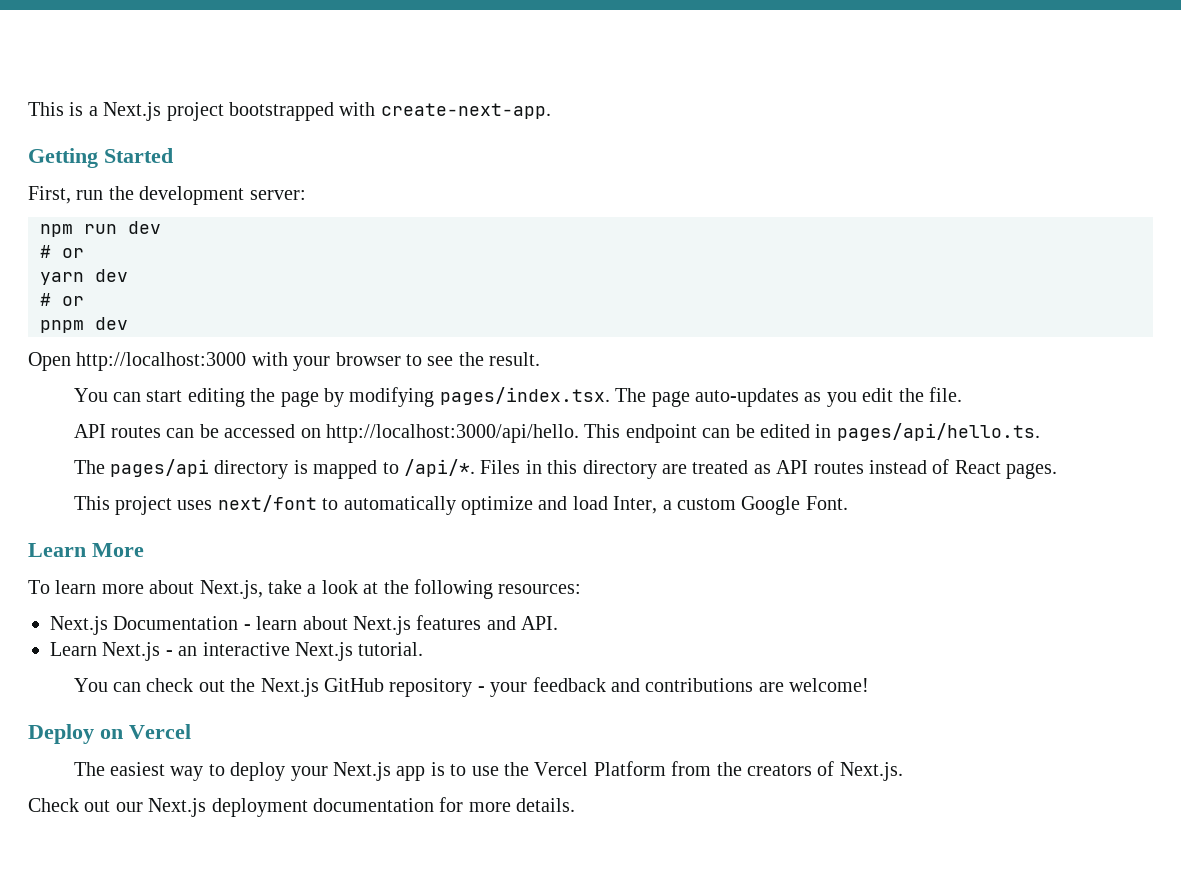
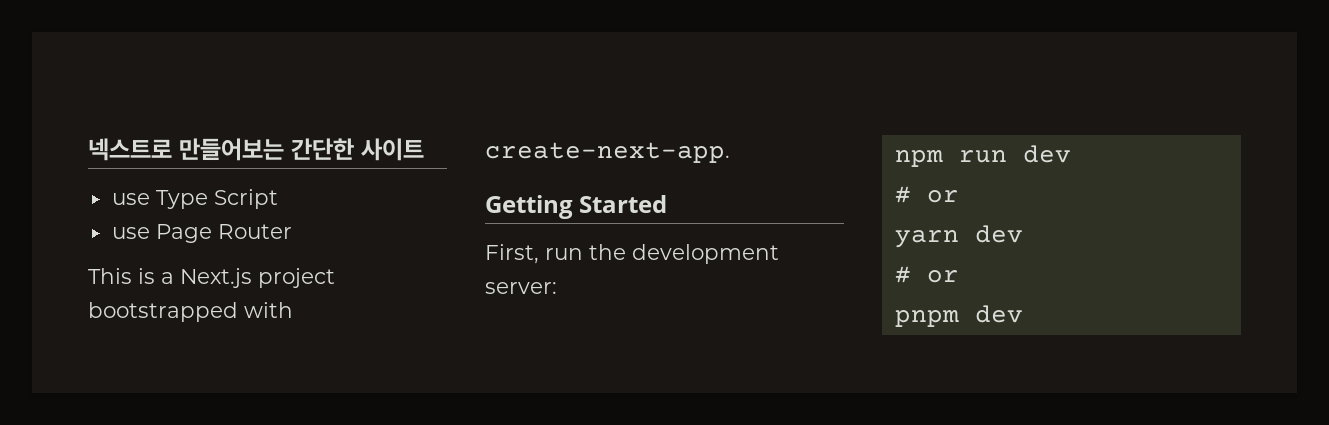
+ 넥스트로 만들어보는 간단한 사이트
+ use Type Script
+ use Page Router
- Open http://localhost:3000 with your browser to see the result.
- You can start editing the page by modifying pages/index.tsx. The page auto-updates as you edit the file.
- API routes can be accessed on http://localhost:3000/api/hello. This endpoint can be edited in pages/api/hello.ts.
- The pages/api directory is mapped to /api/*. Files in this directory are treated as API routes instead of React pages.
- This project uses next/font to automatically optimize and load Inter, a custom Google Font.
- Learn More
- To learn more about Next.js, take a look at the following resources:
- Next.js Documentation - learn about Next.js features and API.
- Learn Next.js - an interactive Next.js tutorial.
- You can check out the Next.js GitHub repository - your feedback and contributions are welcome!
- Deploy on Vercel
- The easiest way to deploy your Next.js app is to use the Vercel Platform from the creators of Next.js.
- Check out our Next.js deployment documentation for more details.

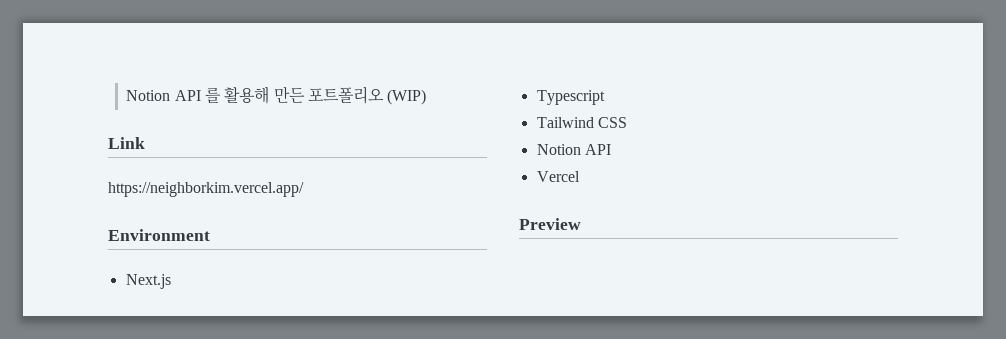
- 넥스트로 만들어보는 간단한 사이트
- use Type Script
- use Page Router
- This is a Next.js project bootstrapped with create-next-app.
- Getting Started
- First, run the development server:
- npm run dev
- # or
- yarn dev
- # or
- pnpm dev
+ Notion API 를 활용해 만든 포트폴리오 (WIP)
+ Link
+ https://neighborkim.vercel.app/
+ Environment
+ Next.js
+ Typescript
+ Tailwind CSS
+ Notion API
+ Vercel
+ Preview

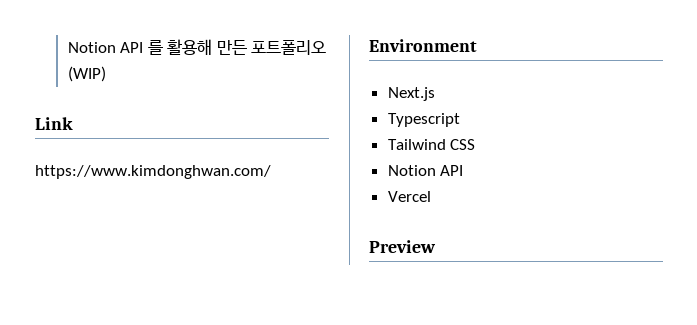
- https://neighborkim.vercel.app/
+ https://www.kimdonghwan.com/

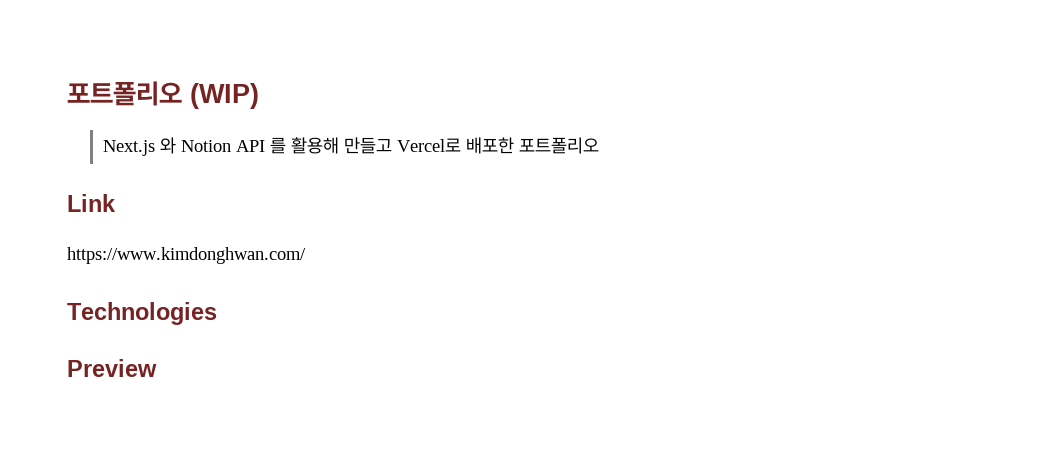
- Notion API 를 활용해 만든 포트폴리오 (WIP)
+ 포트폴리오 (WIP)
+ Next.js 와 Notion API 를 활용해 만들고 Vercel로 배포한 포트폴리오
- Environment
- Next.js
- Typescript
- Tailwind CSS
- Notion API
- Vercel
+ Technologies

